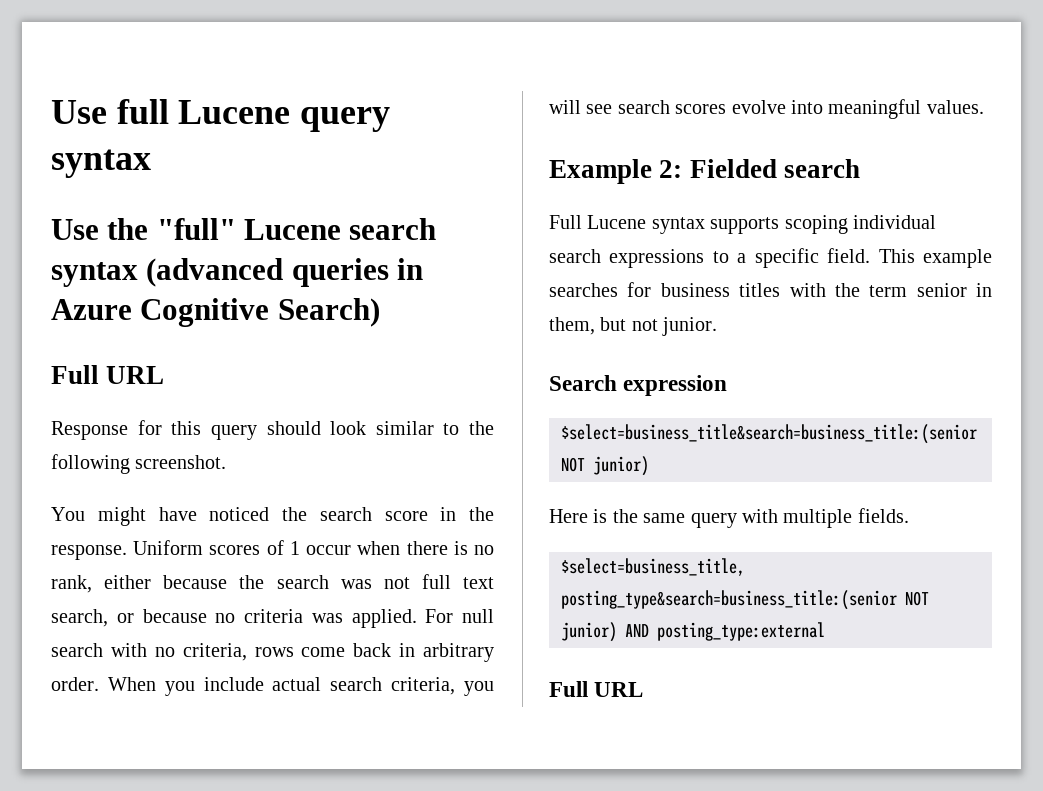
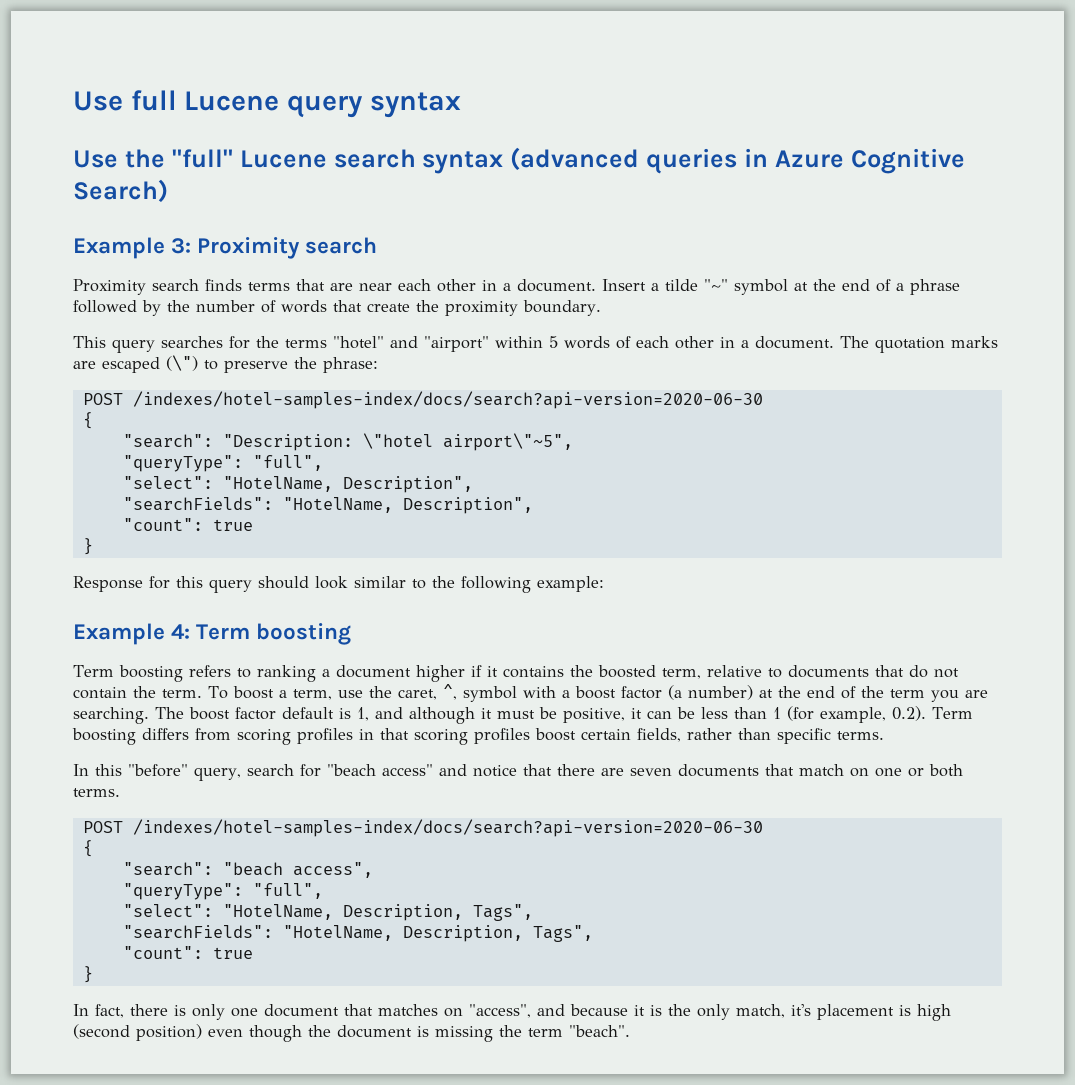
  Use the "full" Lucene search syntax (advanced queries in Azure Cognitive Search)
- Full URL
+ Example 3: Proximity search
+ Proximity search finds terms that are near each other in a document. Insert a tilde "~" symbol at the end of a phrase followed by the number of words that create the proximity boundary.
+ This query searches for the terms "hotel" and "airport" within 5 words of each other in a document. The quotation marks are escaped (\") to preserve the phrase:
+ POST /indexes/hotel-samples-index/docs/search?api-version=2020-06-30
+ {
+ "search": "Description: \"hotel airport\"~5",
+ "queryType": "full",
+ "select": "HotelName, Description",
+ "searchFields": "HotelName, Description",
+ "count": true
+ }
- Response for this query should look similar to the following screenshot.
- You might have noticed the search score in the response. Uniform scores of 1 occur when there is no rank, either because the search was not full text search, or because no criteria was applied. For null search with no criteria, rows come back in arbitrary order. When you include actual search criteria, you will see search scores evolve into meaningful values.
- Example 2: Fielded search
- Full Lucene syntax supports scoping individual search expressions to a specific field. This example searches for business titles with the term senior in them, but not junior.
- Search expression
- $select=business_title&search=business_title:(senior NOT junior)
- Here is the same query with multiple fields.
- $select=business_title, posting_type&search=business_title:(senior NOT junior) AND posting_type:external
- Full URL
+ Response for this query should look similar to the following example:
+ Example 4: Term boosting
+ Term boosting refers to ranking a document higher if it contains the boosted term, relative to documents that do not contain the term. To boost a term, use the caret, ^, symbol with a boost factor (a number) at the end of the term you are searching. The boost factor default is 1, and although it must be positive, it can be less than 1 (for example, 0.2). Term boosting differs from scoring profiles in that scoring profiles boost certain fields, rather than specific terms.
+ In this "before" query, search for "beach access" and notice that there are seven documents that match on one or both terms.
+ POST /indexes/hotel-samples-index/docs/search?api-version=2020-06-30
+ {
+ "search": "beach access",
+ "queryType": "full",
+ "select": "HotelName, Description, Tags",
+ "searchFields": "HotelName, Description, Tags",
+ "count": true
+ }
+ In fact, there is only one document that matches on "access", and because it is the only match, it's placement is high (second position) even though the document is missing the term "beach".

